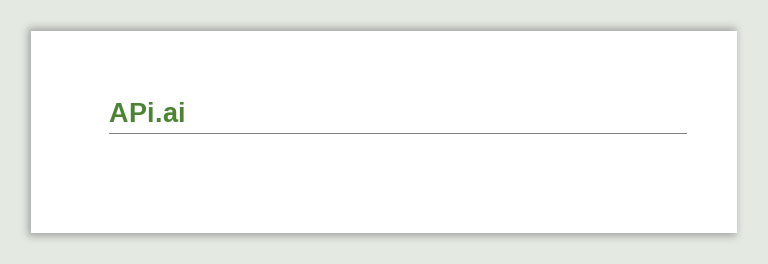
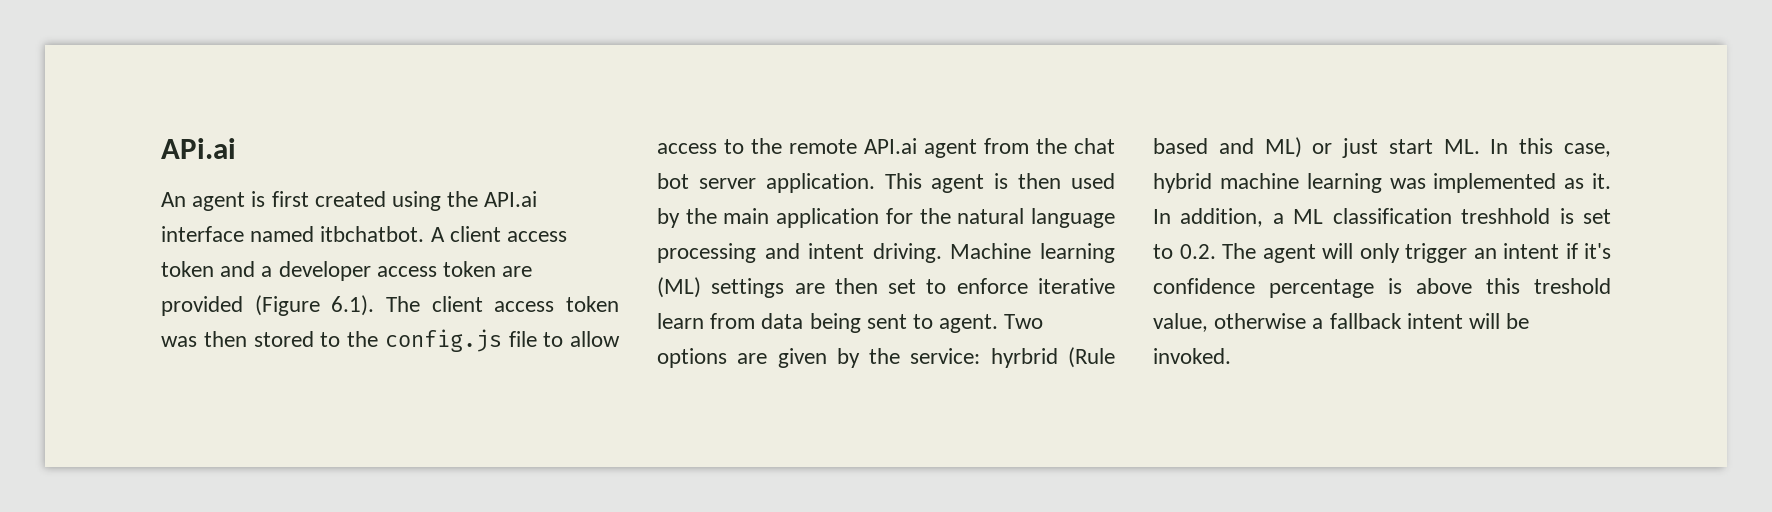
+ An agent is first created using the API.ai interface named itbchatbot. A client access token and a developer access token are provided (Figure 6.1). The client access token was then stored to the config.js file to allow access to the remote API.ai agent from the chat bot server application. This agent is then used by the main application for the natural language processing and intent driving. Machine learning (ML) settings are then set to enforce iterative learn from data being sent to agent. Two options are given by the service: hyrbrid (Rule based and ML) or just start ML. In this case, hybrid machine learning was implemented as it. In addition, a ML classification treshhold is set to 0.2. The agent will only trigger an intent if it's confidence percentage is above this treshold value, otherwise a fallback intent will be invoked.

